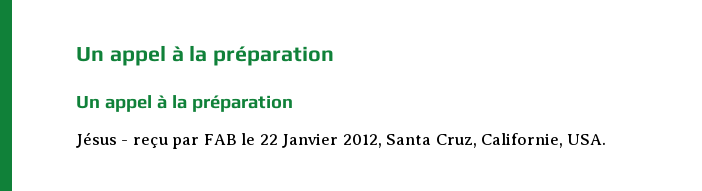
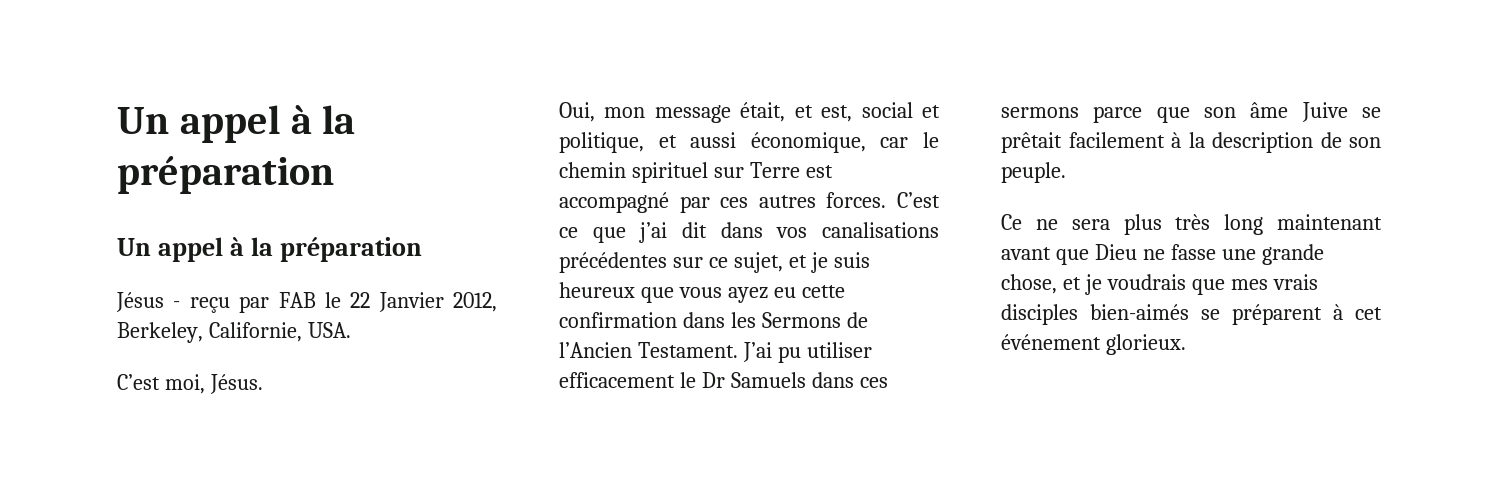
- Jésus - reçu par FAB le 22 Janvier 2012, Santa Cruz, Californie, USA.
+ Jésus - reçu par FAB le 22 Janvier 2012, Berkeley, Californie, USA.
+ C’est moi, Jésus.
+ Oui, mon message était, et est, social et politique, et aussi économique, car le chemin spirituel sur Terre est accompagné par ces autres forces. C’est ce que j’ai dit dans vos canalisations précédentes sur ce sujet, et je suis heureux que vous ayez eu cette confirmation dans les Sermons de l’Ancien Testament. J’ai pu utiliser efficacement le Dr Samuels dans ces sermons parce que son âme Juive se prêtait facilement à la description de son peuple.
+ Ce ne sera plus très long maintenant avant que Dieu ne fasse une grande chose, et je voudrais que mes vrais disciples bien-aimés se préparent à cet événement glorieux.

